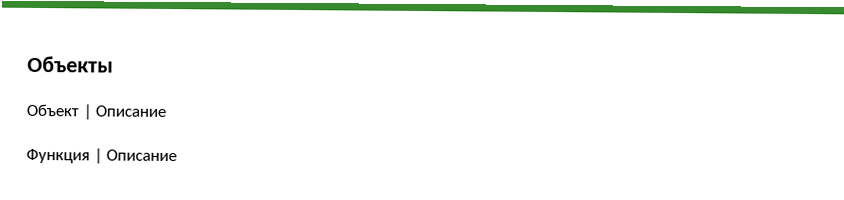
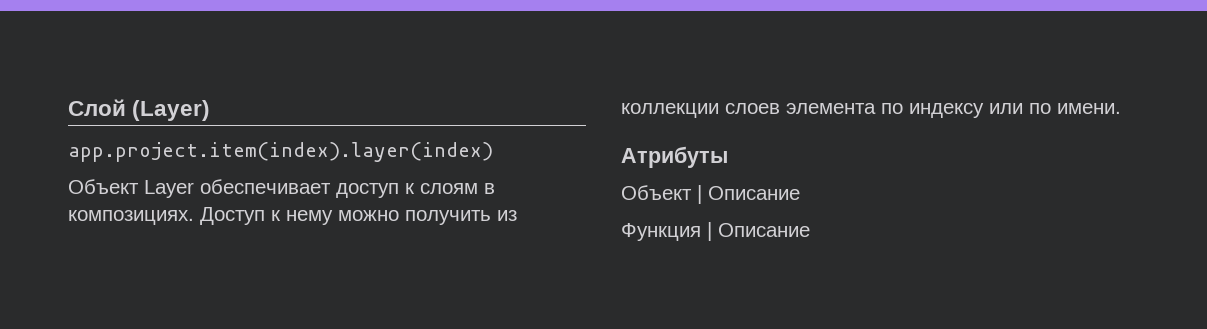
- Объекты
+ Слой (Layer)
+ app.project.item(index).layer(index)
+ Объект Layer обеспечивает доступ к слоям в композициях. Доступ к нему можно получить из коллекции слоев элемента по индексу или по имени.
+ Атрибуты

